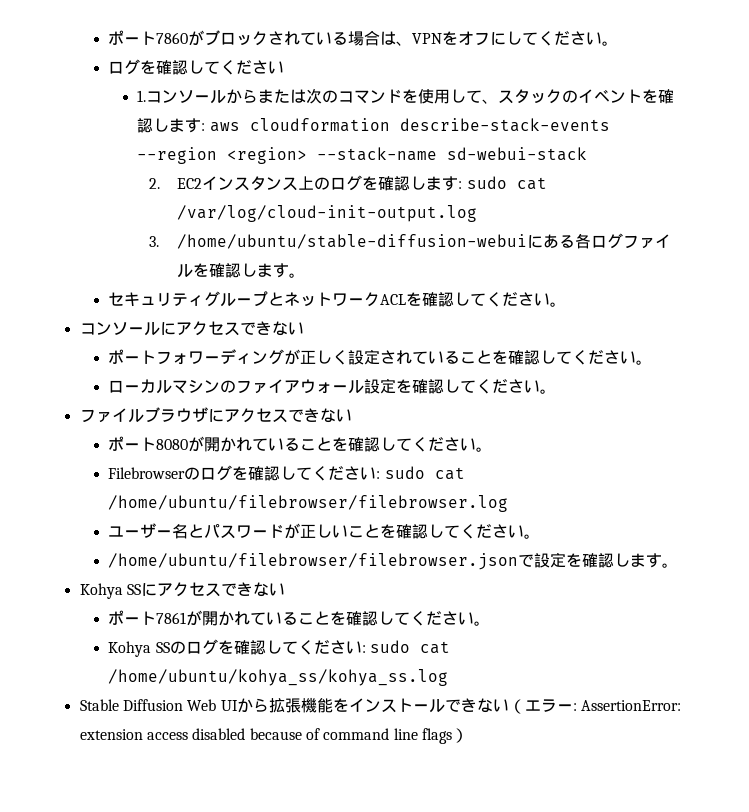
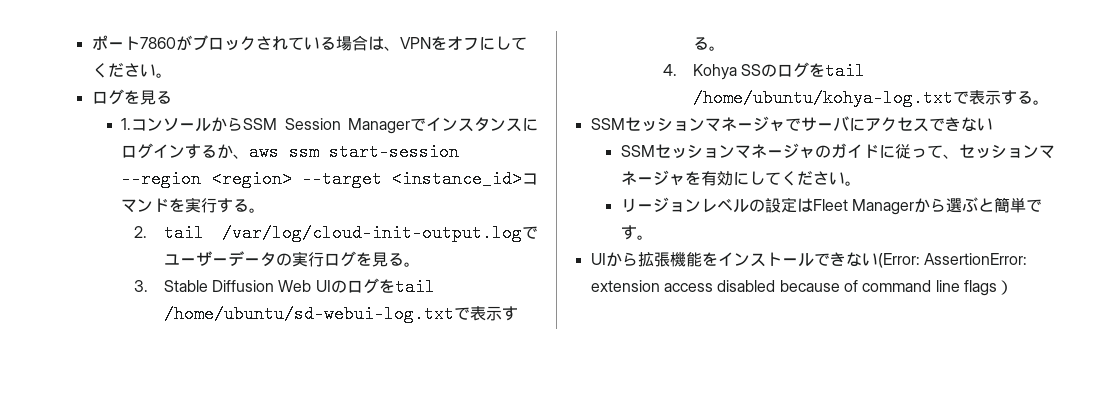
  ポート7860がブロックされている場合は、VPNをオフにしてください。
- ログを確認してください
+ ログを見る
- 1.コンソールからまたは次のコマンドを使用して、スタックのイベントを確認します: aws cloudformation describe-stack-events --region <region> --stack-name sd-webui-stack
- 2. EC2インスタンス上のログを確認します: sudo cat /var/log/cloud-init-output.log
- 3. /home/ubuntu/stable-diffusion-webuiにある各ログファイルを確認します。
- セキュリティグループとネットワークACLを確認してください。
- コンソールにアクセスできない
- ポートフォワーディングが正しく設定されていることを確認してください。
- ローカルマシンのファイアウォール設定を確認してください。
- ファイルブラウザにアクセスできない
- ポート8080が開かれていることを確認してください。
- Filebrowserのログを確認してください: sudo cat /home/ubuntu/filebrowser/filebrowser.log
- ユーザー名とパスワードが正しいことを確認してください。
- /home/ubuntu/filebrowser/filebrowser.jsonで設定を確認します。
- Kohya SSにアクセスできない
- ポート7861が開かれていることを確認してください。
- Kohya SSのログを確認してください: sudo cat /home/ubuntu/kohya_ss/kohya_ss.log
- Stable Diffusion Web UIから拡張機能をインストールできない（エラー: AssertionError: extension access disabled because of command line flags）
+ 1.コンソールからSSM Session Managerでインスタンスにログインするか、aws ssm start-session --region <region> --target <instance_id>コマンドを実行する。
+ 2. tail /var/log/cloud-init-output.logでユーザーデータの実行ログを見る。
+ 3. Stable Diffusion Web UIのログをtail /home/ubuntu/sd-webui-log.txtで表示する。
+ 4. Kohya SSのログをtail /home/ubuntu/kohya-log.txtで表示する。
+ SSMセッションマネージャでサーバにアクセスできない
+ SSMセッションマネージャのガイドに従って、セッションマネージャを有効にしてください。
+ リージョンレベルの設定はFleet Managerから選ぶと簡単です。
+ UIから拡張機能をインストールできない(Error: AssertionError: extension access disabled because of command line flags）

